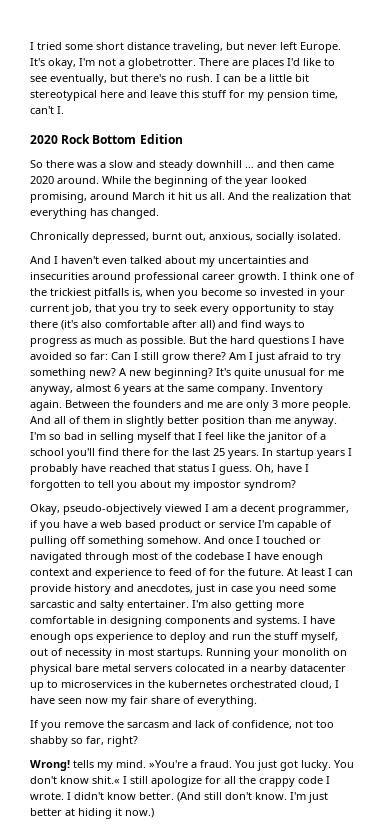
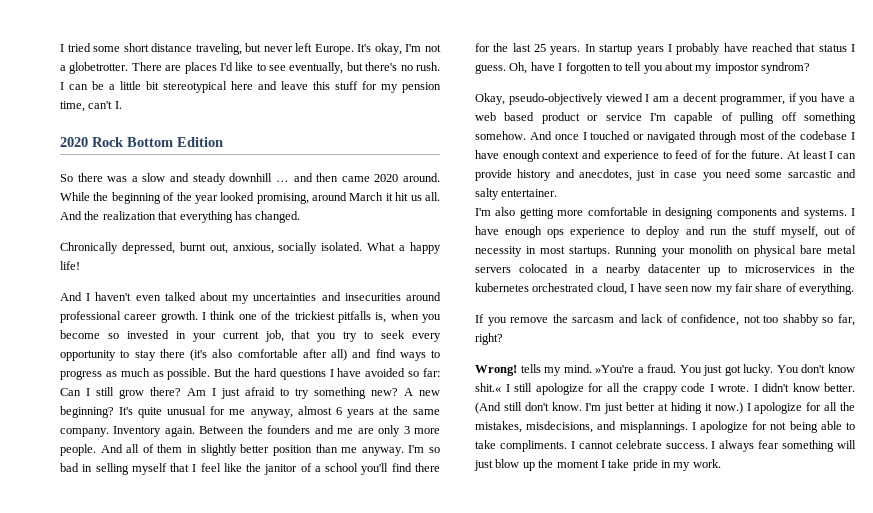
+ What a happy life!
- At least I can provide history and anecdotes, just in case you need some sarcastic and salty entertainer. I'm also getting more comfortable in designing components and systems.
+ At least I can provide history and anecdotes, just in case you need some sarcastic and salty entertainer.
+ I'm also getting more comfortable in designing components and systems.
+ I apologize for all the mistakes, misdecisions, and misplannings. I apologize for not being able to take compliments. I cannot celebrate success. I always fear something will just blow up the moment I take pride in my work.

